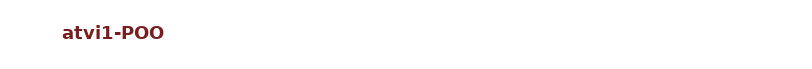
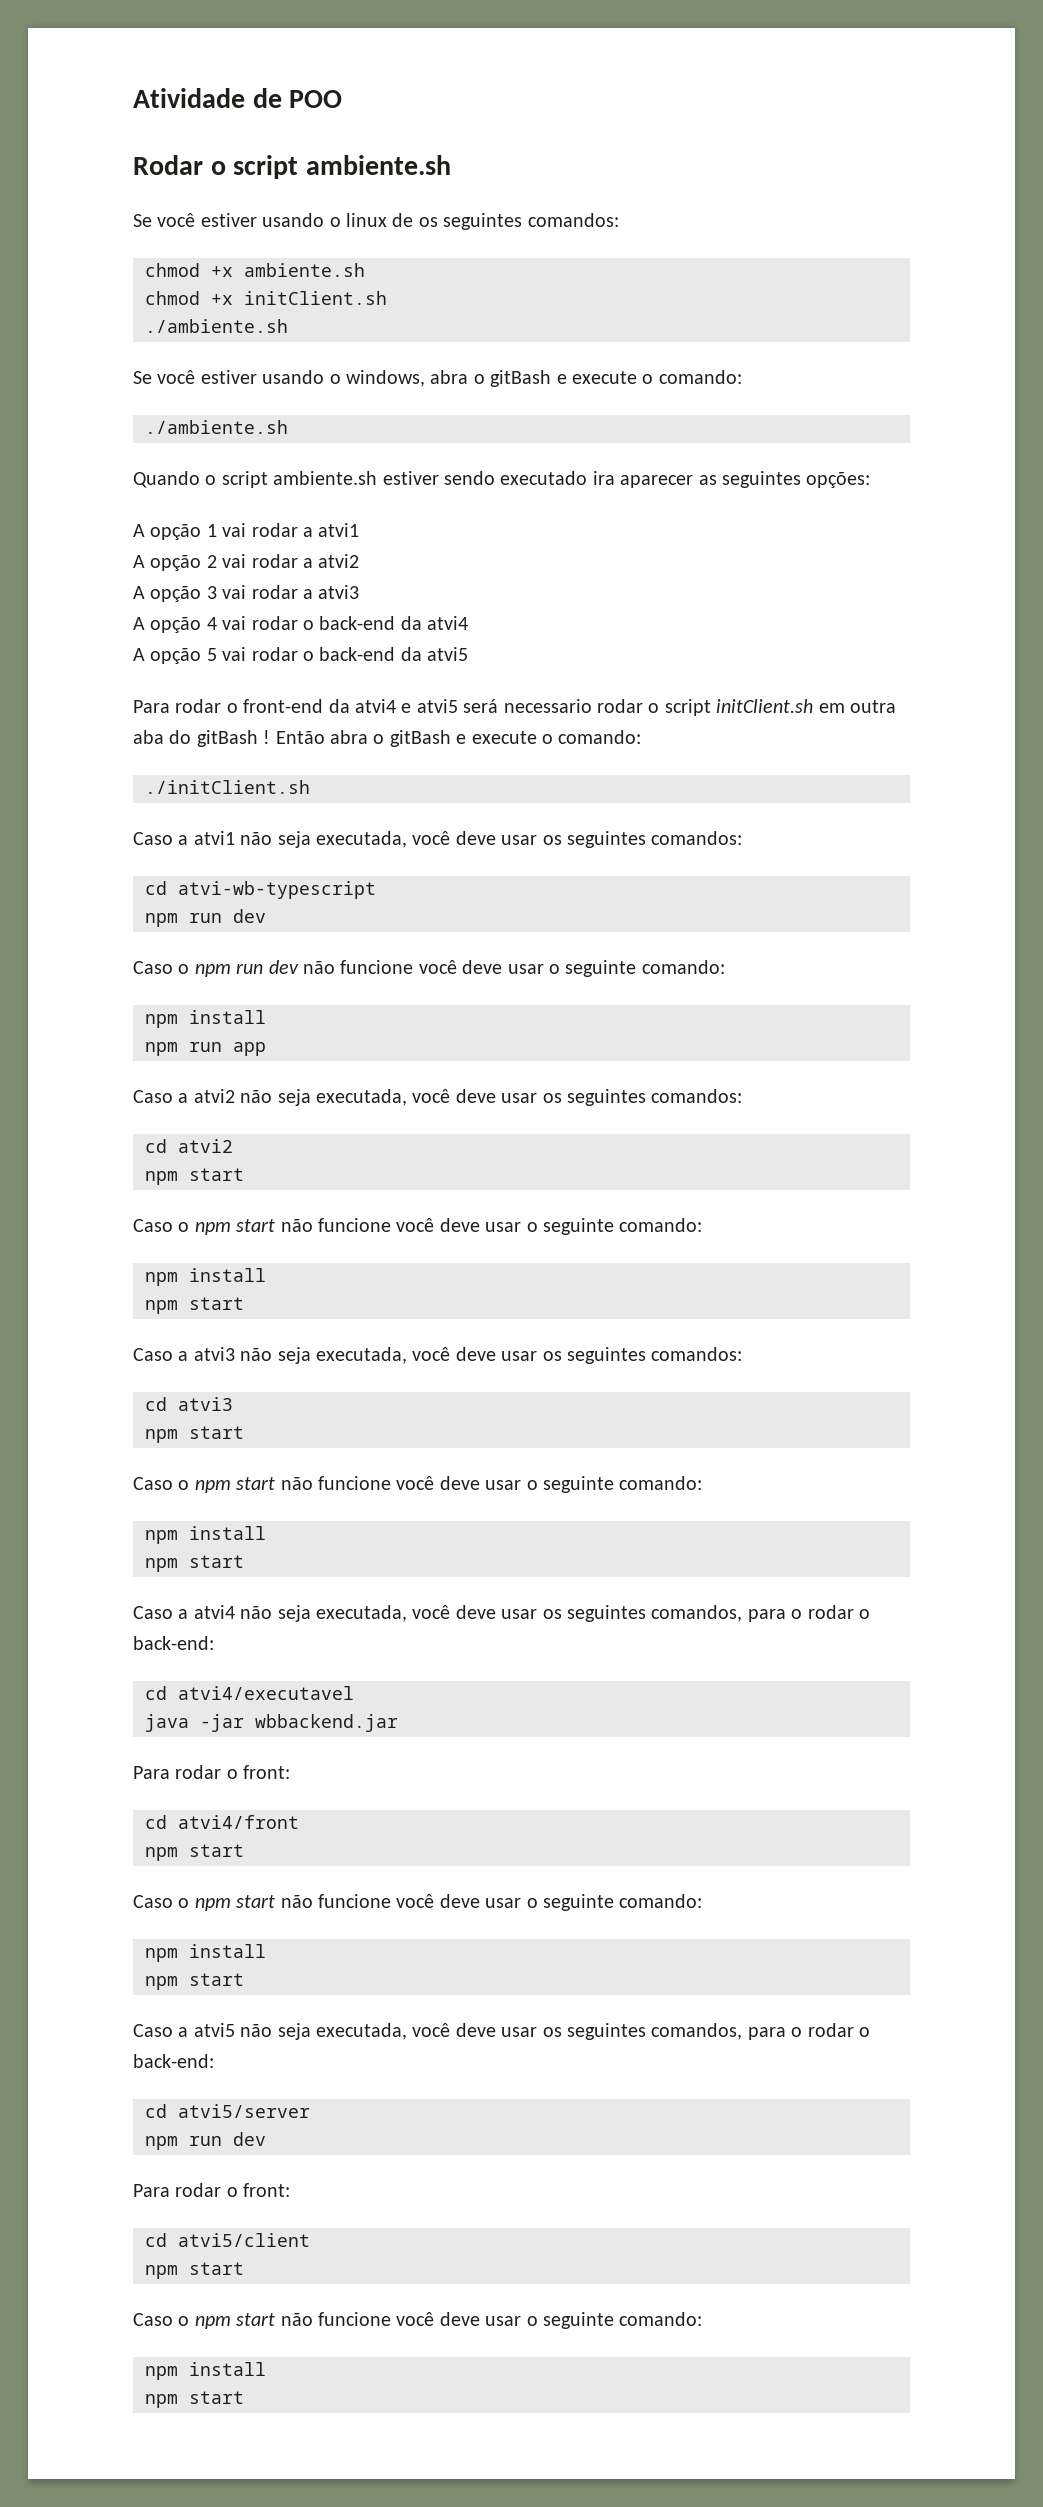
- atvi1-POO
+ Atividade de POO
+ Rodar o script ambiente.sh
+ Se você estiver usando o linux de os seguintes comandos:
+ chmod +x ambiente.sh
+ chmod +x initClient.sh
+ ./ambiente.sh
+ Se você estiver usando o windows, abra o gitBash e execute o comando:
+ ./ambiente.sh
+ Quando o script ambiente.sh estiver sendo executado ira aparecer as seguintes opções:
+ A opção 1 vai rodar a atvi1
+ A opção 2 vai rodar a atvi2
+ A opção 3 vai rodar a atvi3
+ A opção 4 vai rodar o back-end da atvi4
+ A opção 5 vai rodar o back-end da atvi5
+ Para rodar o front-end da atvi4 e atvi5 será necessario rodar o script initClient.sh em outra aba do gitBash ! Então abra o gitBash e execute o comando:
+ ./initClient.sh
+ Caso a atvi1 não seja executada, você deve usar os seguintes comandos:
+ cd atvi-wb-typescript
+ npm run dev
+ Caso o npm run dev não funcione você deve usar o seguinte comando:
+ npm install
+ npm run app
+ Caso a atvi2 não seja executada, você deve usar os seguintes comandos:
+ cd atvi2
+ npm start
+ Caso o npm start não funcione você deve usar o seguinte comando:
+ npm install
+ npm start
+ Caso a atvi3 não seja executada, você deve usar os seguintes comandos:
+ cd atvi3
+ npm start
+ Caso o npm start não funcione você deve usar o seguinte comando:
+ npm install
+ npm start
+ Caso a atvi4 não seja executada, você deve usar os seguintes comandos, para o rodar o back-end:
+ cd atvi4/executavel
+ java -jar wbbackend.jar
+ Para rodar o front:
+ cd atvi4/front
+ npm start
+ Caso o npm start não funcione você deve usar o seguinte comando:
+ npm install
+ npm start
+ Caso a atvi5 não seja executada, você deve usar os seguintes comandos, para o rodar o back-end:
+ cd atvi5/server
+ npm run dev
+ Para rodar o front:
+ cd atvi5/client
+ npm start
+ Caso o npm start não funcione você deve usar o seguinte comando:
+ npm install
+ npm start

